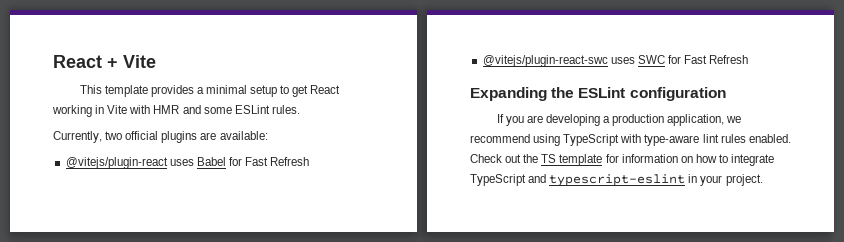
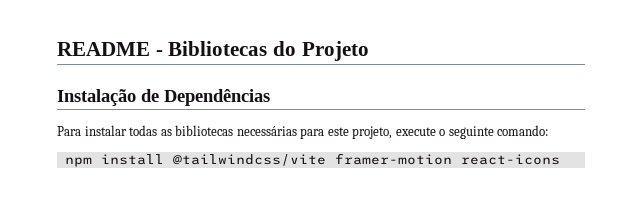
- React + Vite
- This template provides a minimal setup to get React working in Vite with HMR and some ESLint rules.
- Currently, two official plugins are available:
- @vitejs/plugin-react uses Babel for Fast Refresh
- @vitejs/plugin-react-swc uses SWC for Fast Refresh
- Expanding the ESLint configuration
- If you are developing a production application, we recommend using TypeScript with type-aware lint rules enabled. Check out the TS template for information on how to integrate TypeScript and typescript-eslint in your project.
+ README - Bibliotecas do Projeto
+ Instalação de Dependências
+ Para instalar todas as bibliotecas necessárias para este projeto, execute o seguinte comando:
+ npm install @tailwindcss/vite framer-motion react-icons

